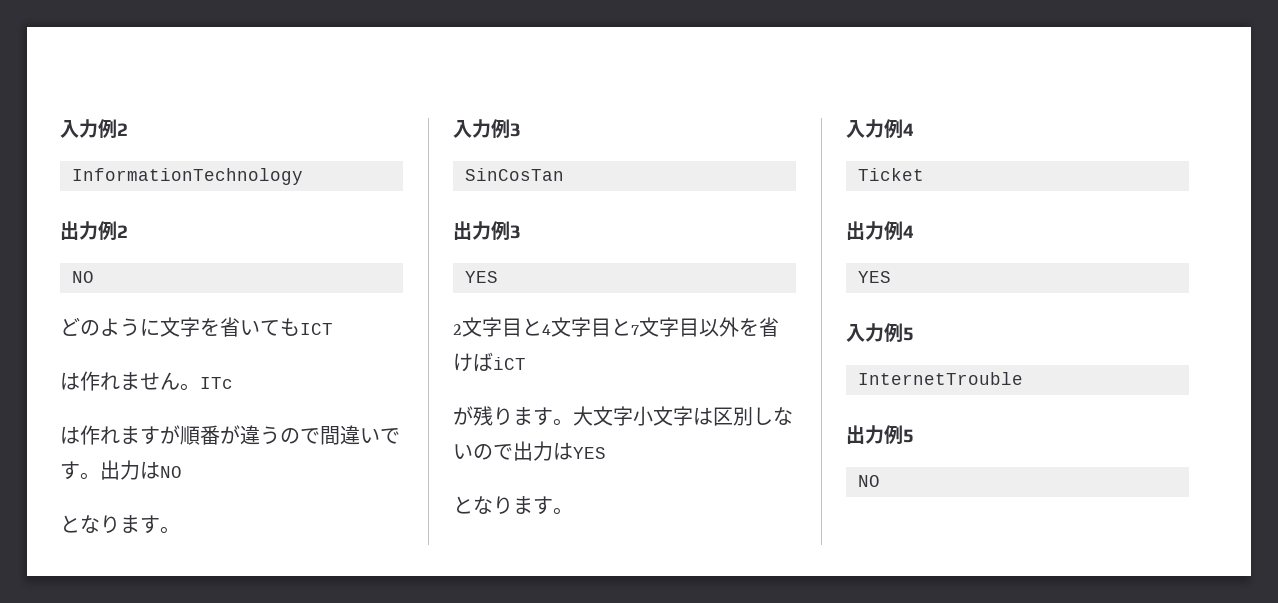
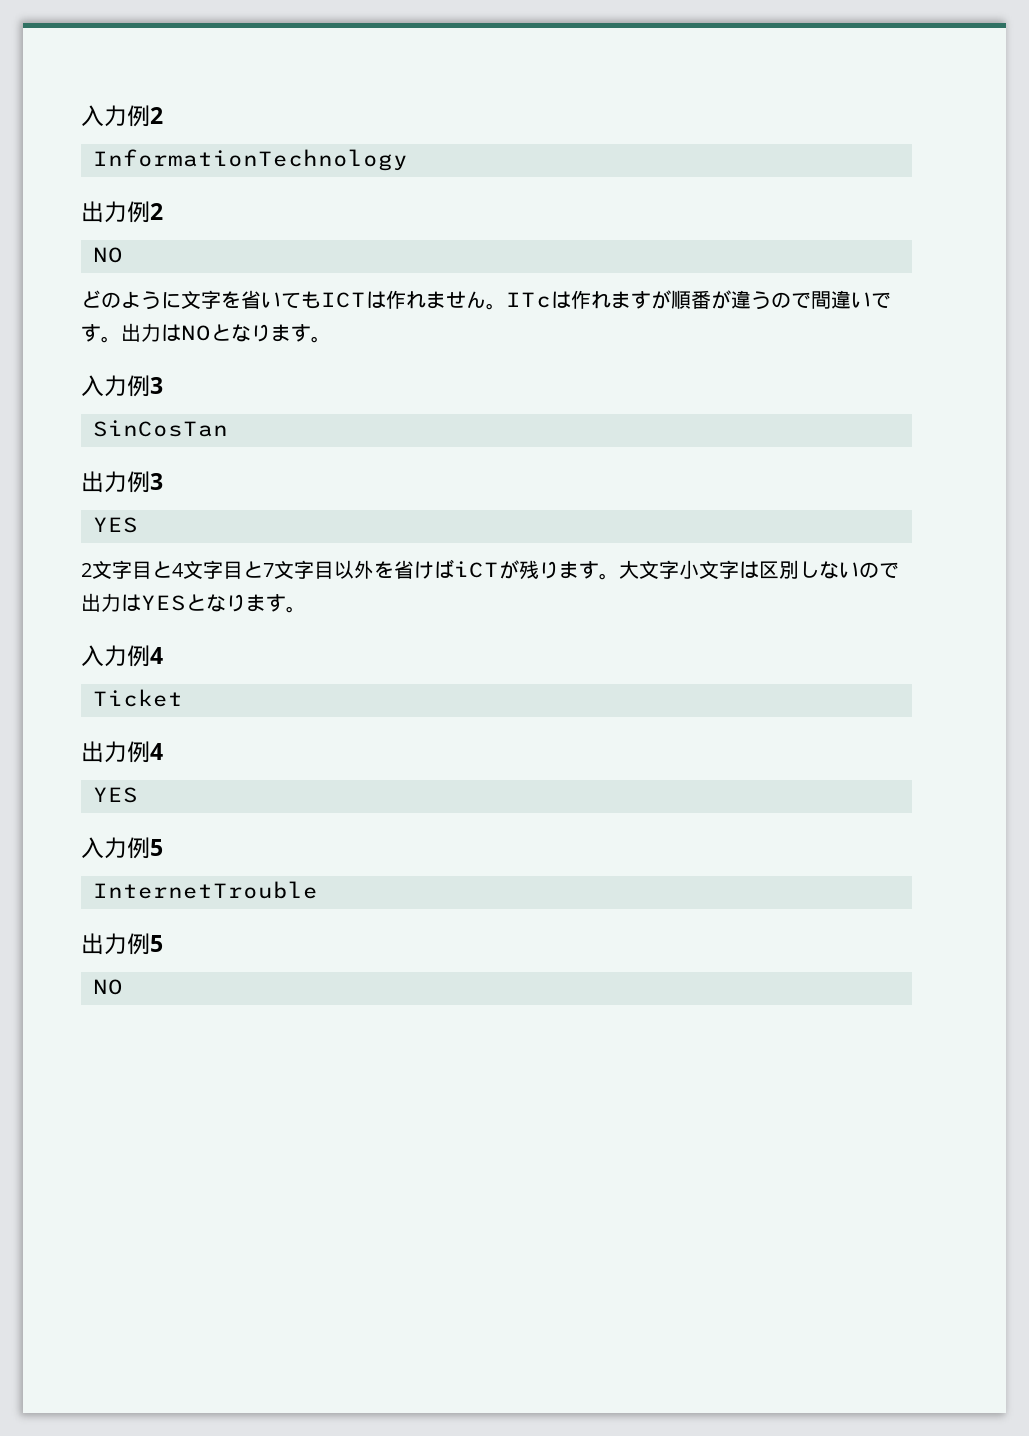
- どのように文字を省いてもICT
- は作れません。
+ どのように文字を省いてもICTは作れません。
- ITc
- は作れますが順番が違うので間違いです。
+ ITcは作れますが順番が違うので間違いです。
- 出力はNO
- となります。
+ 出力はNOとなります。
- 2文字目と4文字目と7文字目以外を省けばiCT
- が残ります。
+ 2文字目と4文字目と7文字目以外を省けばiCTが残ります。
- 大文字小文字は区別しないので出力はYES
- となります。
+ 大文字小文字は区別しないので出力はYESとなります。

